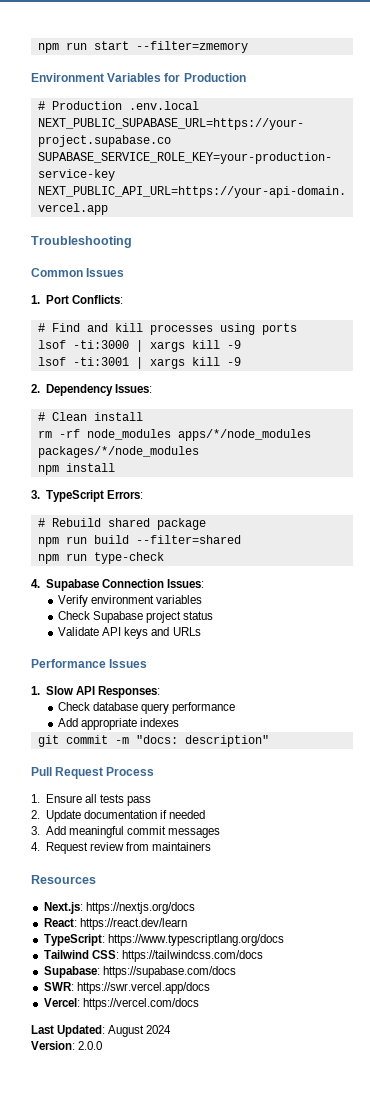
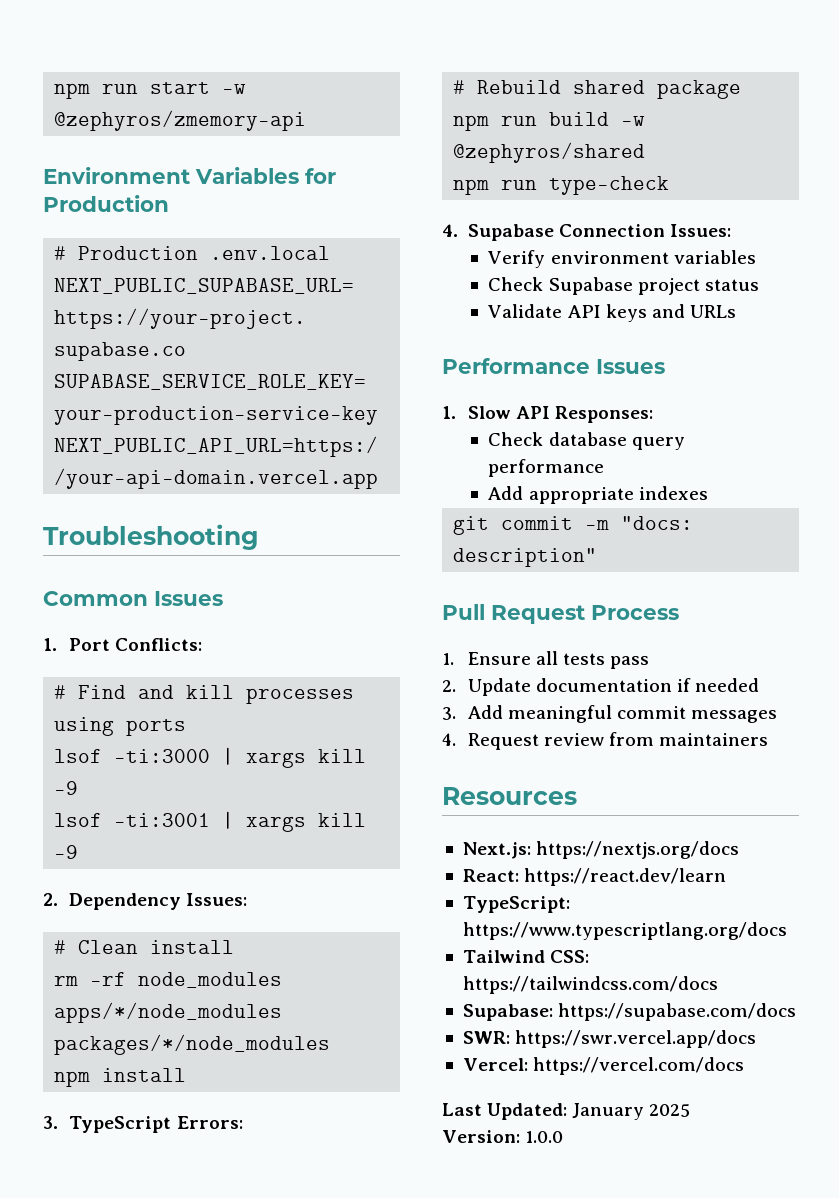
- npm run start --filter=zmemory
+ npm run start -w @zephyros/zmemory-api
- npm run build --filter=shared
+ npm run build -w @zephyros/shared
- Last Updated: August 2024
+ Last Updated: January 2025
- Version: 2.0.0
+ Version: 1.0.0

